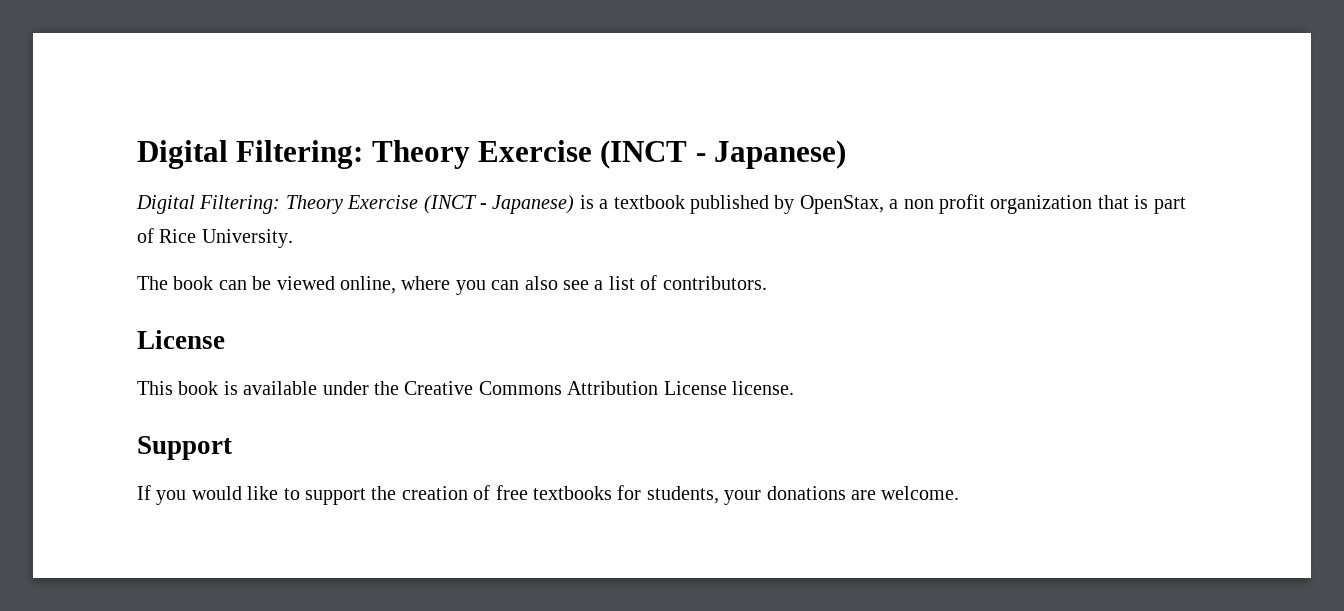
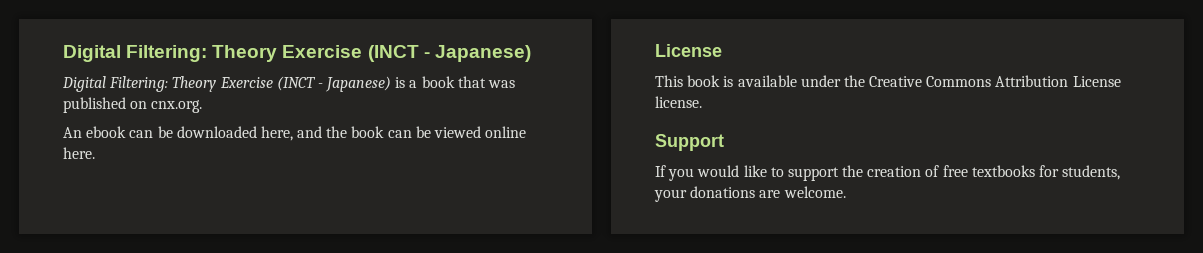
- Digital Filtering: Theory Exercise (INCT - Japanese) is a textbook published by OpenStax, a non profit organization that is part of Rice University.
- The book can be viewed online, where you can also see a list of contributors.
+ Digital Filtering: Theory Exercise (INCT - Japanese) is a book that was published on cnx.org.
+ An ebook can be downloaded here, and the book can be viewed online here.

